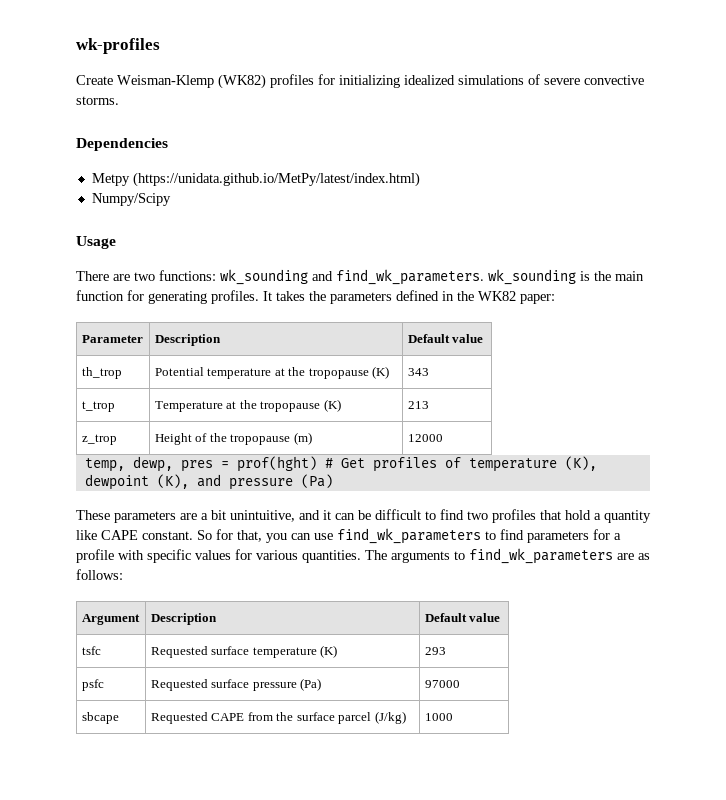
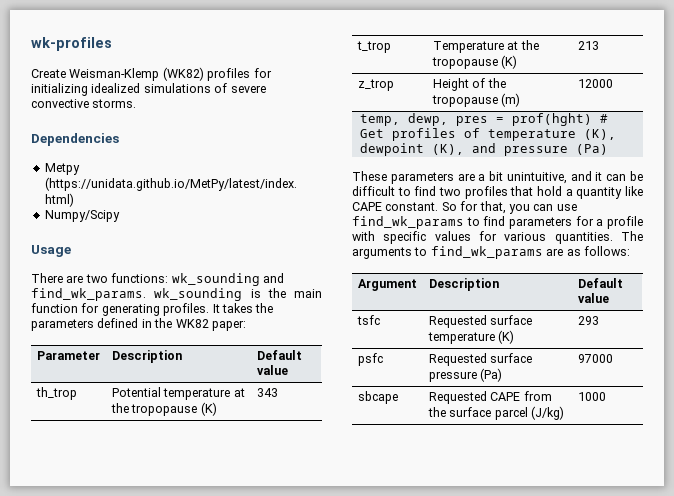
- There are two functions: wk_sounding and find_wk_parameters. wk_sounding is the main function for generating profiles.
+ There are two functions: wk_sounding and find_wk_params. wk_sounding is the main function for generating profiles.
- So for that, you can use find_wk_parameters to find parameters for a profile with specific values for various quantities.
+ So for that, you can use find_wk_params to find parameters for a profile with specific values for various quantities.
- The arguments to find_wk_parameters are as follows:
+ The arguments to find_wk_params are as follows:

